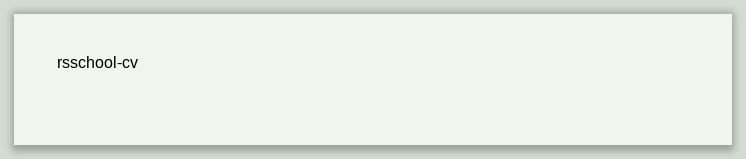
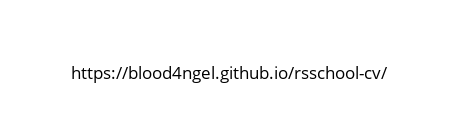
- rsschool-cv
+ https://blood4ngel.github.io/rsschool-cv/

